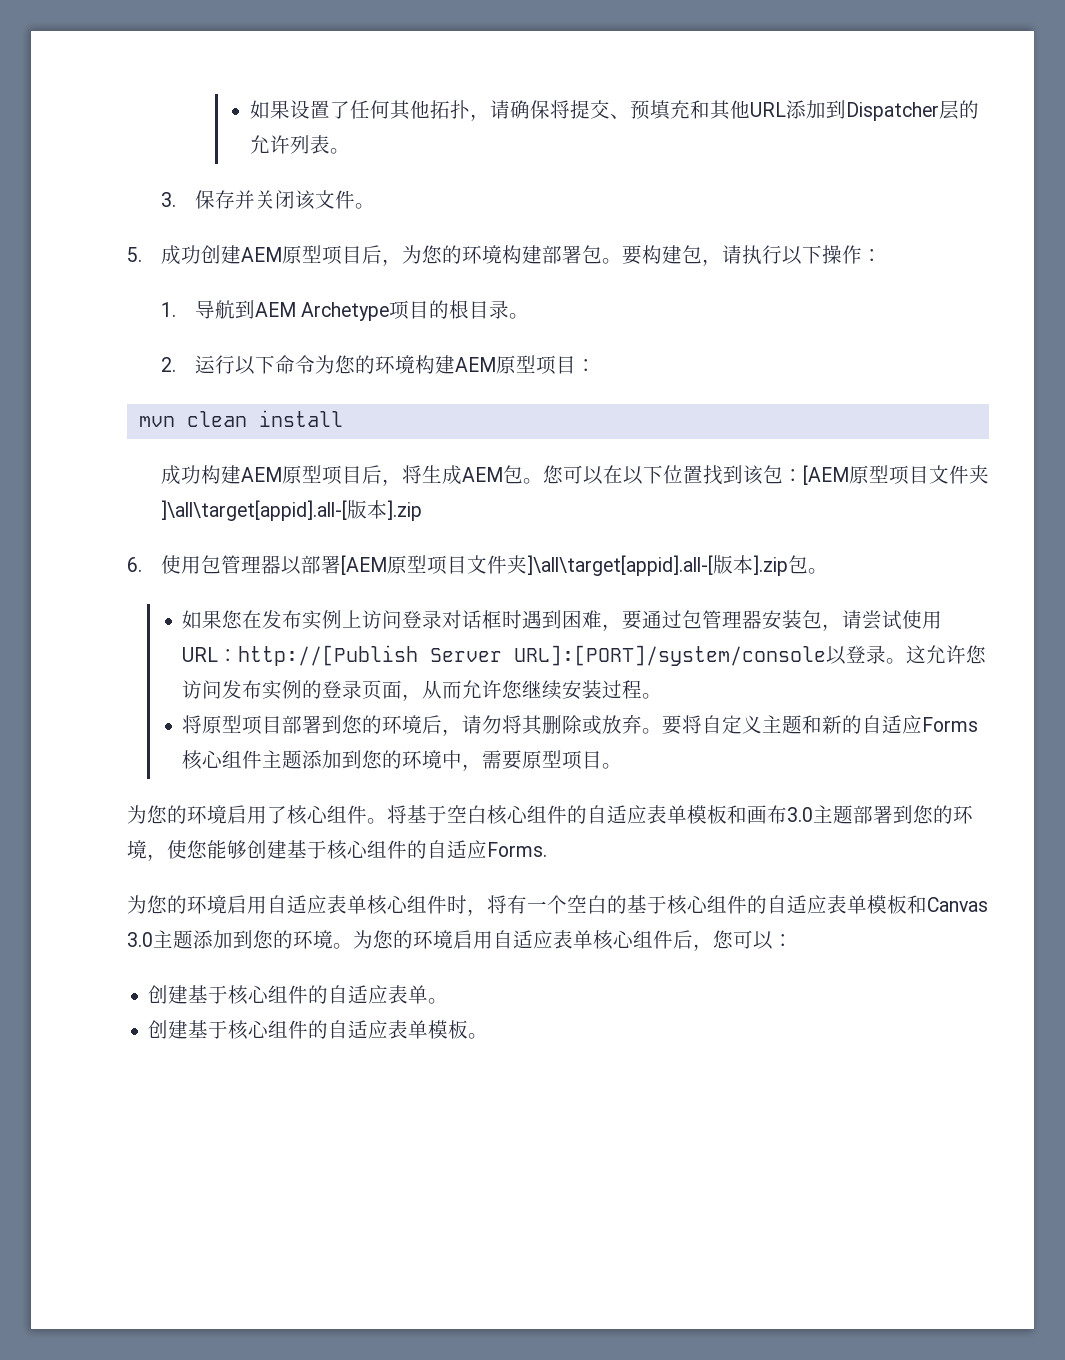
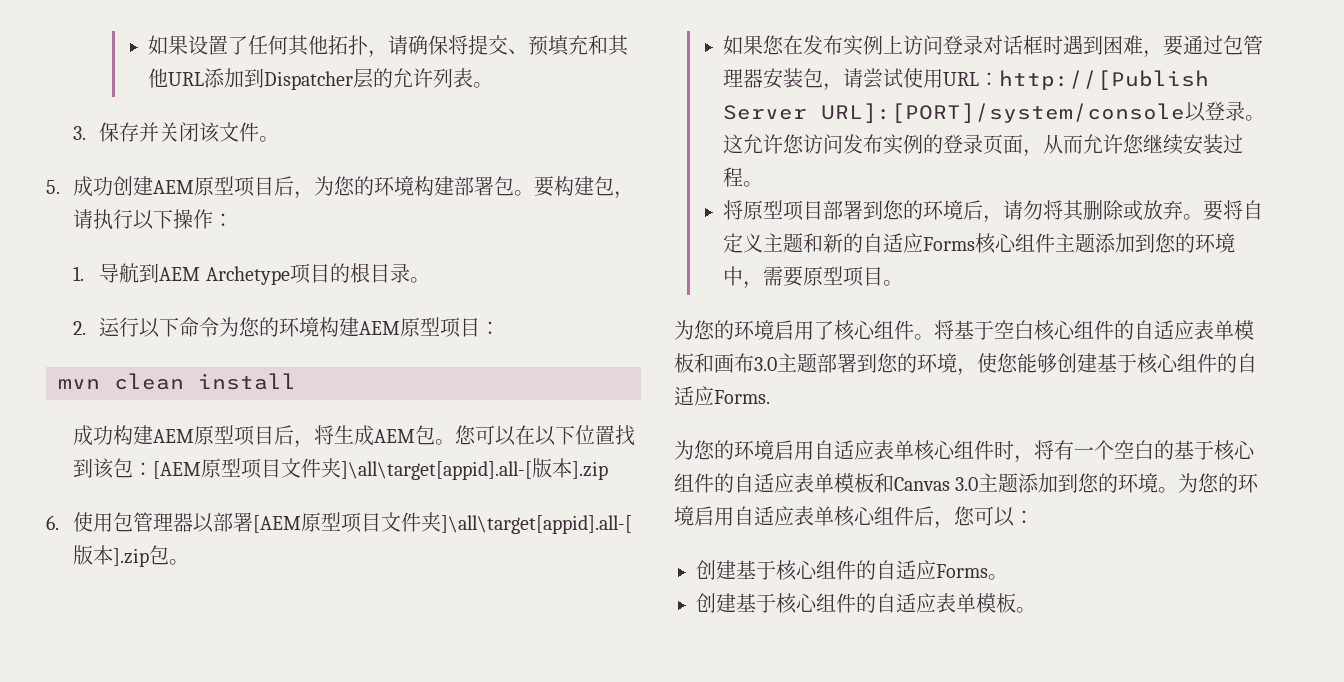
- 创建基于核心组件的自适应表单。
+ 创建基于核心组件的自适应Forms。

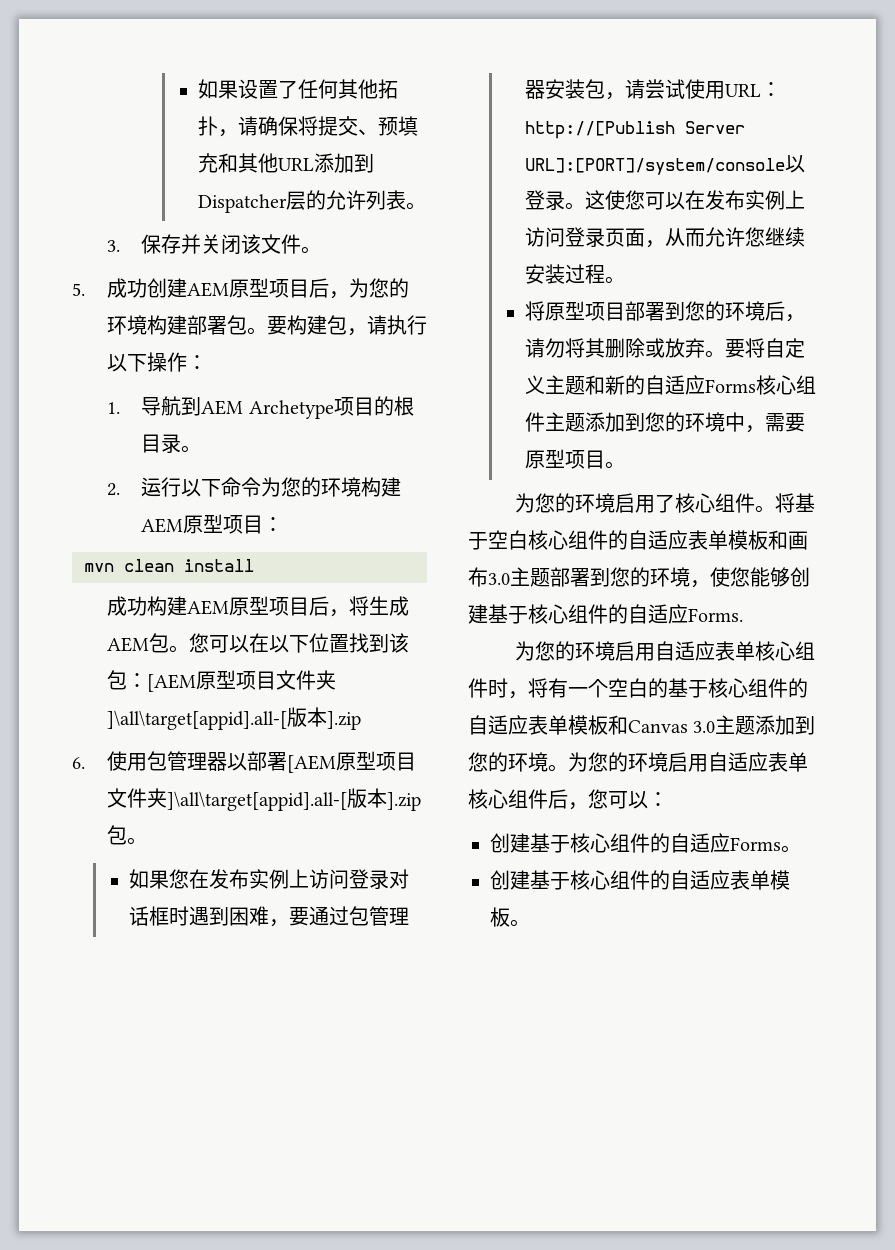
- 这允许您访问发布实例的登录页面，从而允许您继续安装过程。
+ 这使您可以在发布实例上访问登录页面，从而允许您继续安装过程。

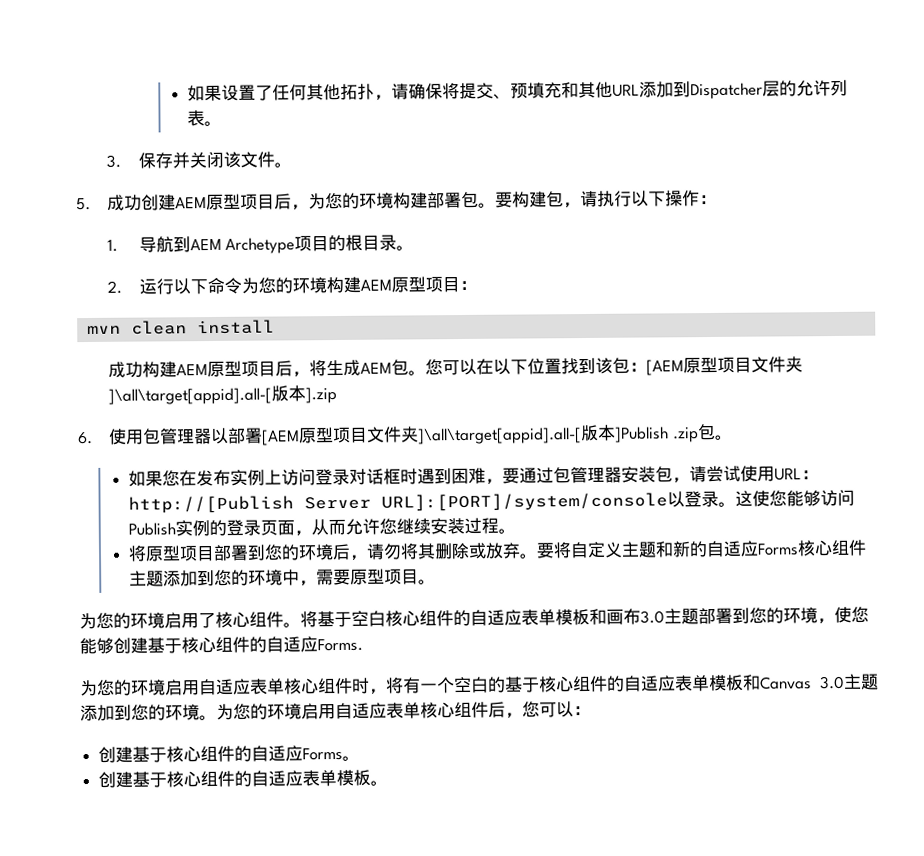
- 6.使用包管理器以部署[AEM原型项目文件夹]\all\target[appid].all-[版本].zip包。
+ 6.使用包管理器以部署[AEM原型项目文件夹]\all\target[appid].all-[版本]Publish .zip包。
- 这使您可以在发布实例上访问登录页面，从而允许您继续安装过程。
+ 这使您能够访问Publish实例的登录页面，从而允许您继续安装过程。

